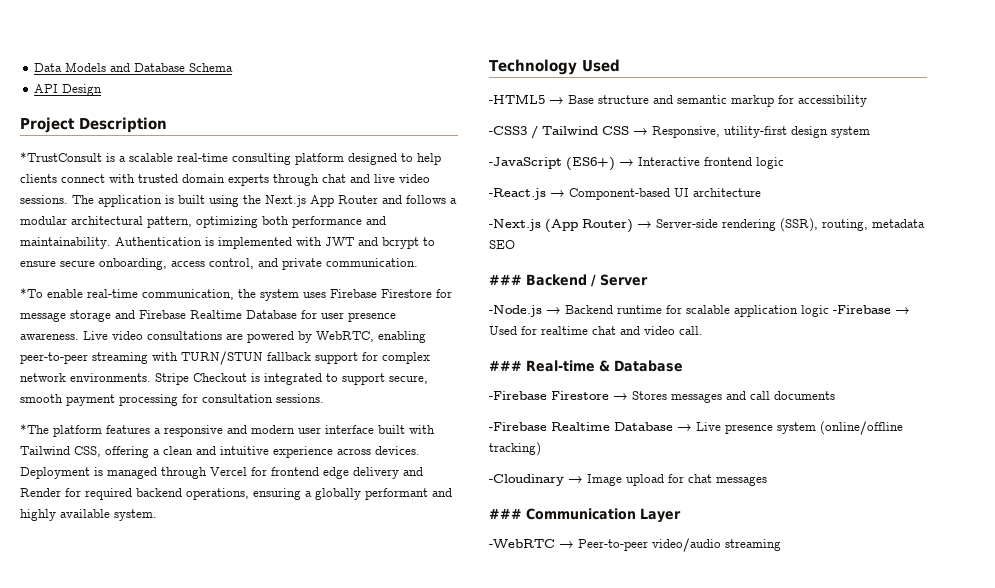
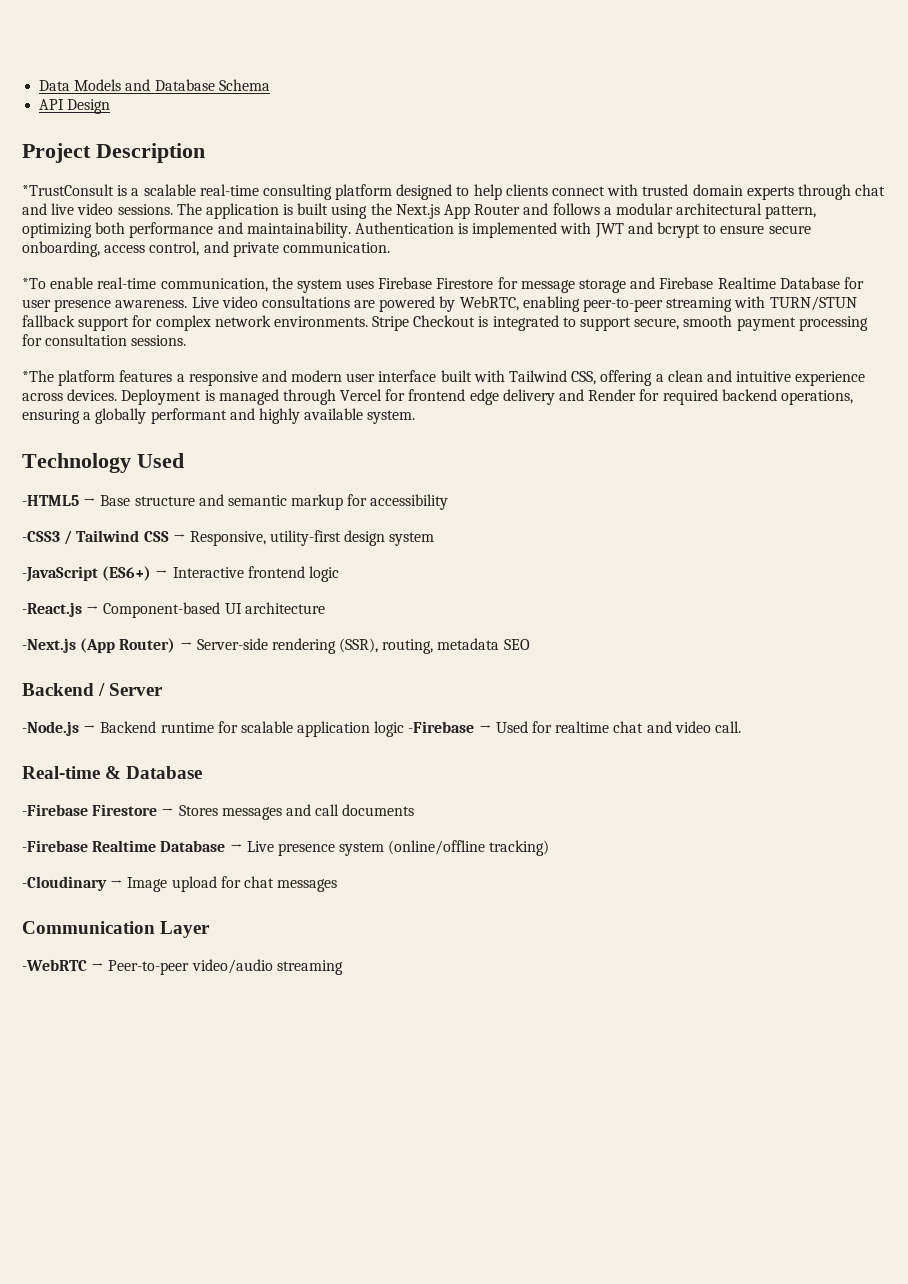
- ### Backend / Server
+ Backend / Server
- ### Real-time & Database
+ Real-time & Database
- ### Communication Layer
+ Communication Layer

